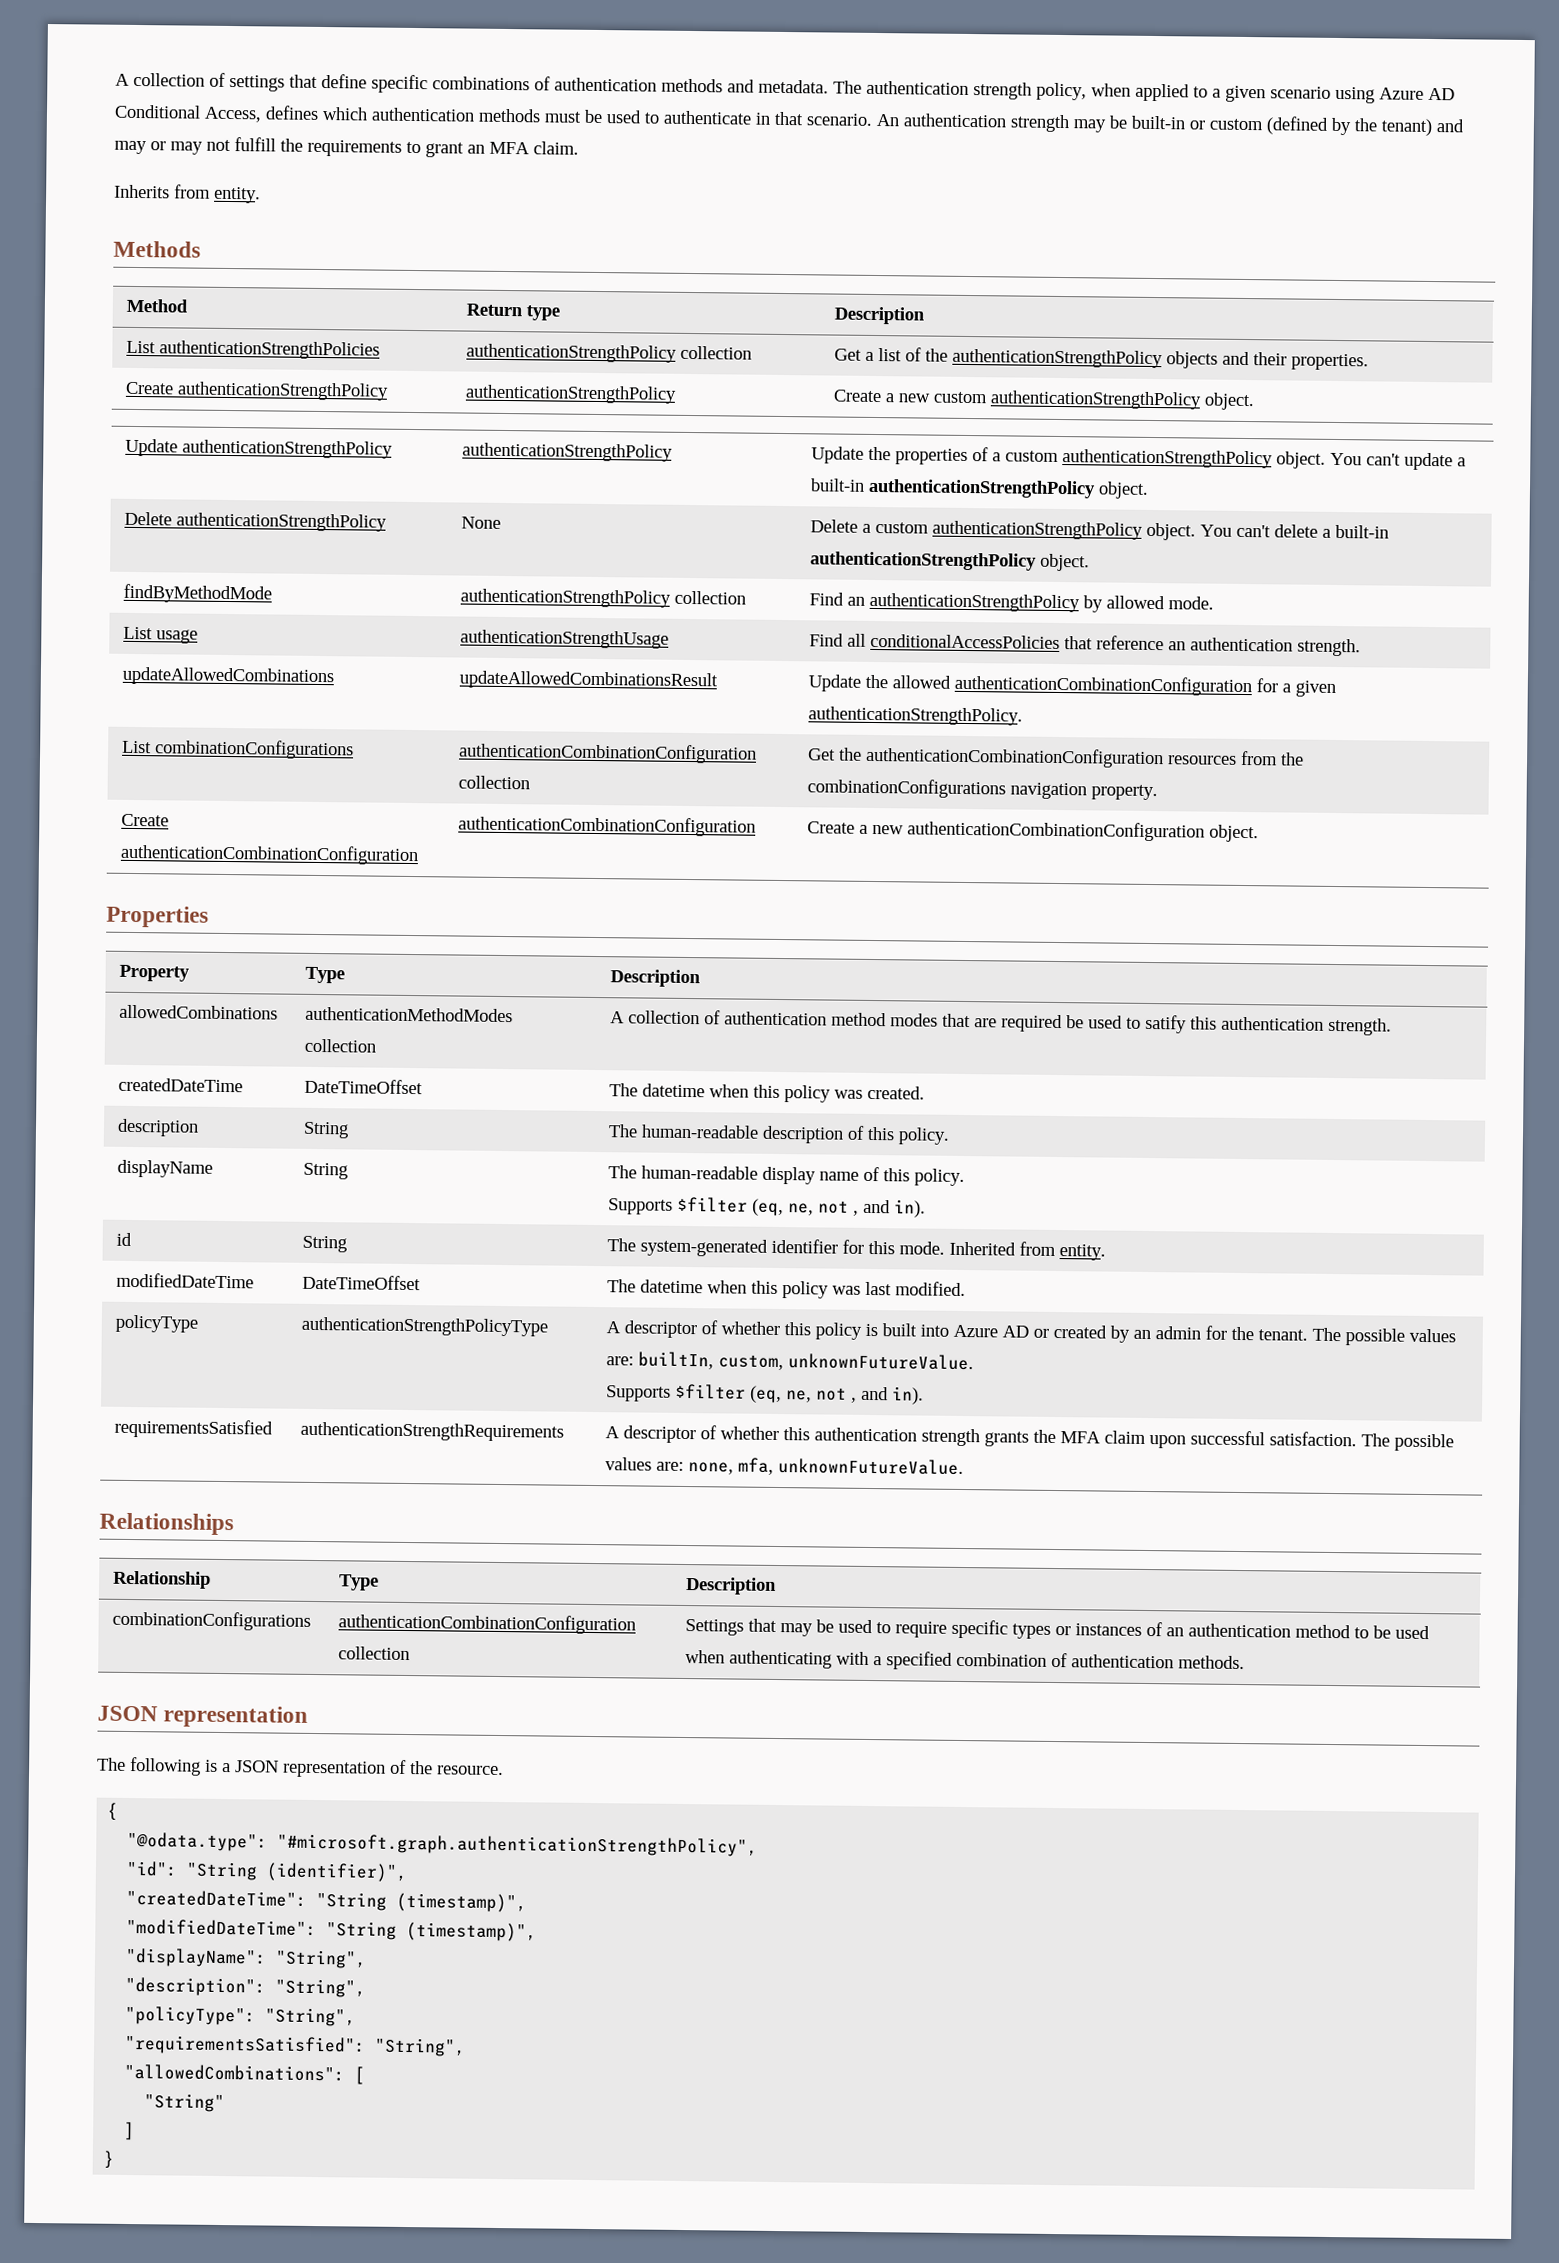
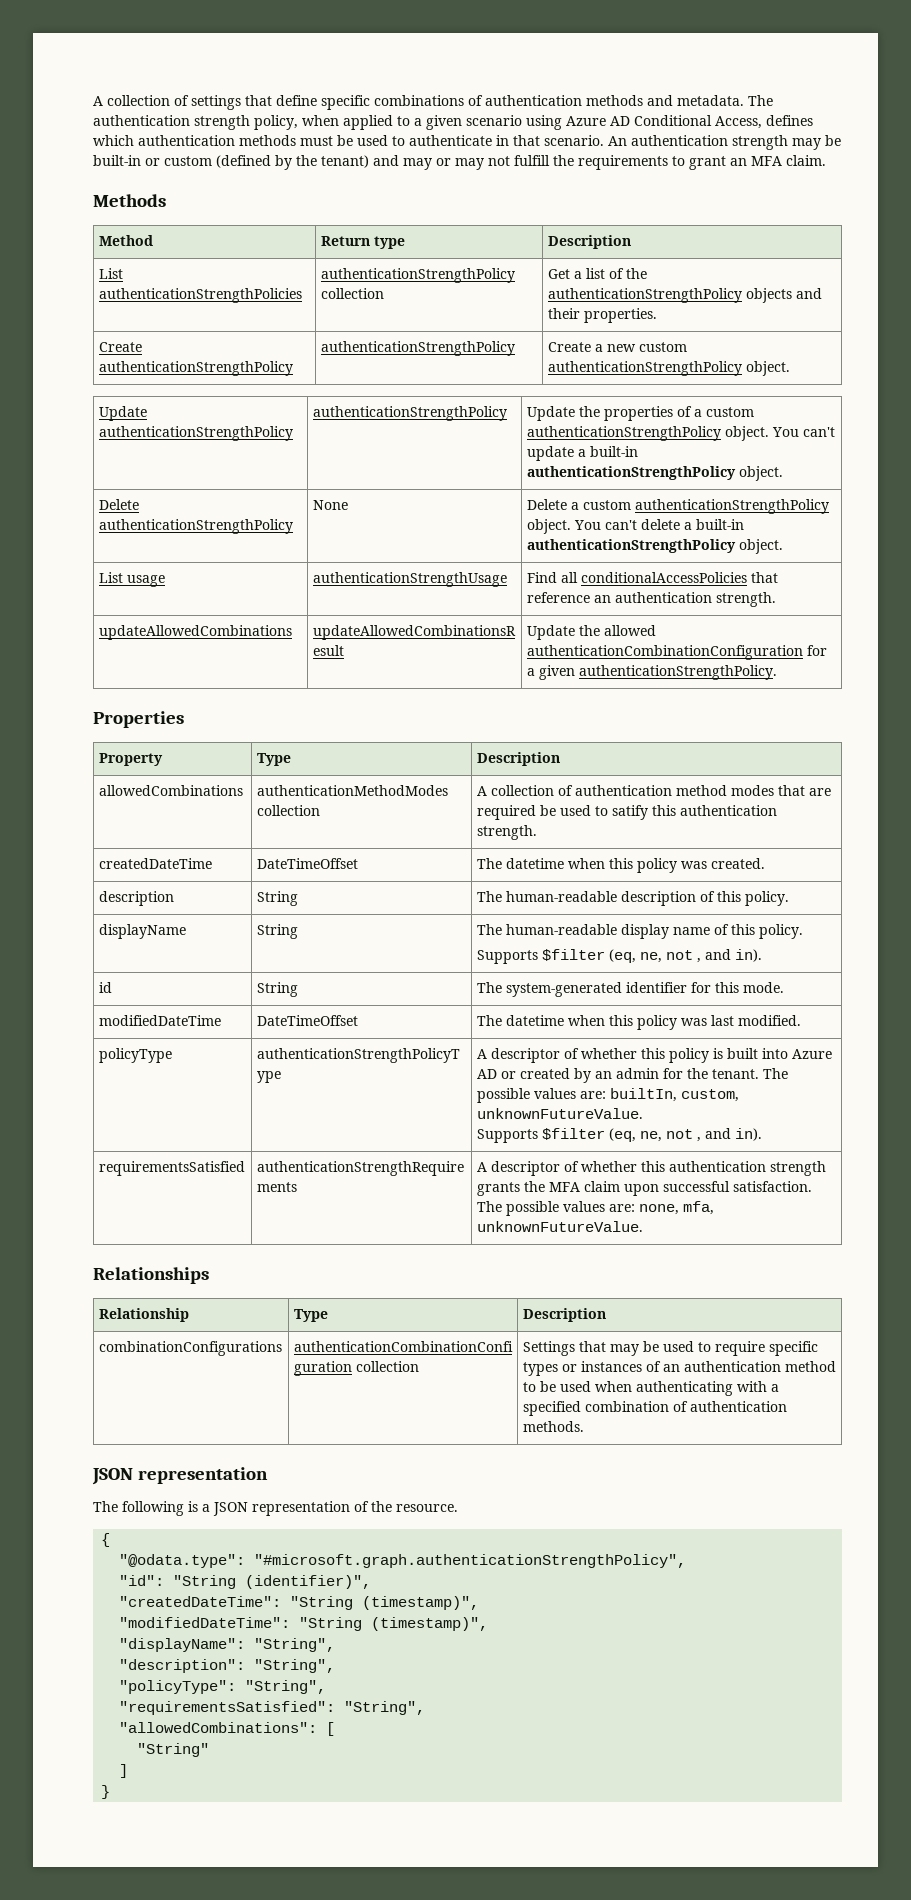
- Inherits from entity.
- findByMethodMode | authenticationStrengthPolicy collection | Find an authenticationStrengthPolicy by allowed mode.
- List combinationConfigurations | authenticationCombinationConfiguration collection | Get the authenticationCombinationConfiguration resources from the combinationConfigurations navigation property.
- Create authenticationCombinationConfiguration | authenticationCombinationConfiguration | Create a new authenticationCombinationConfiguration object.
- id | String | The system-generated identifier for this mode. Inherited from entity.
+ id | String | The system-generated identifier for this mode.

